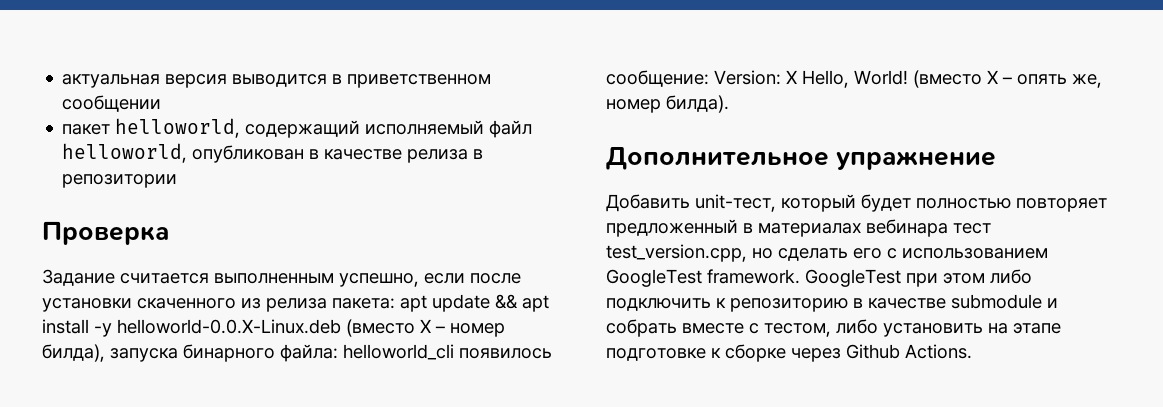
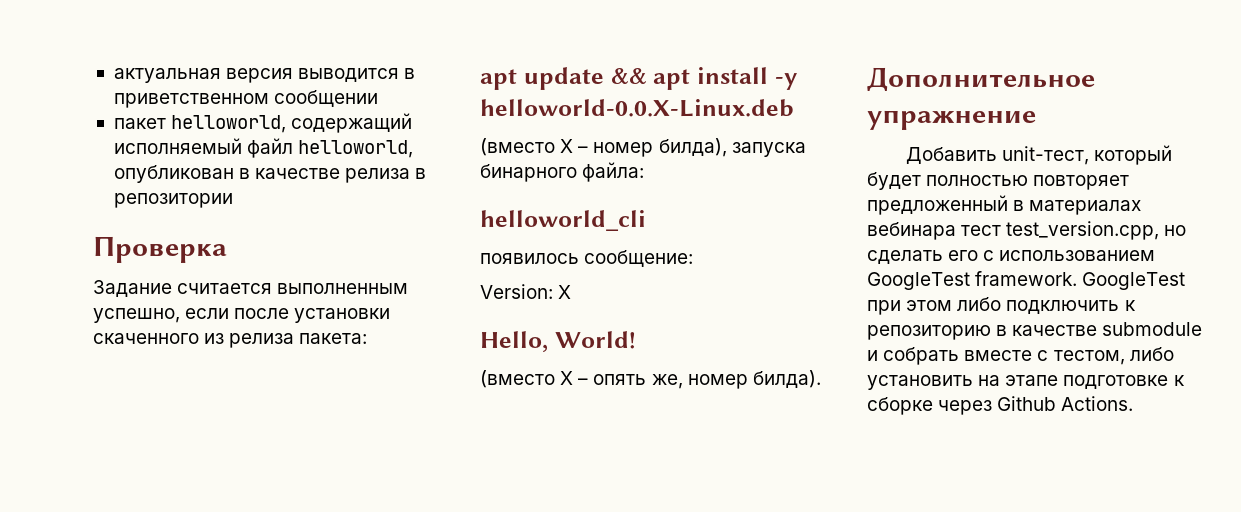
- Задание считается выполненным успешно, если после установки скаченного из релиза пакета: apt update && apt install -y helloworld-0.0.X-Linux.deb (вместо X – номер билда), запуска бинарного файла: helloworld_cli появилось сообщение: Version: X Hello, World! (вместо X – опять же, номер билда).
+ Задание считается выполненным успешно, если после установки скаченного из релиза пакета:
+ apt update && apt install -y helloworld-0.0.X-Linux.deb
+ (вместо X – номер билда), запуска бинарного файла:
+ helloworld_cli
+ появилось сообщение:
+ Version: X
+ Hello, World!
+ (вместо X – опять же, номер билда).

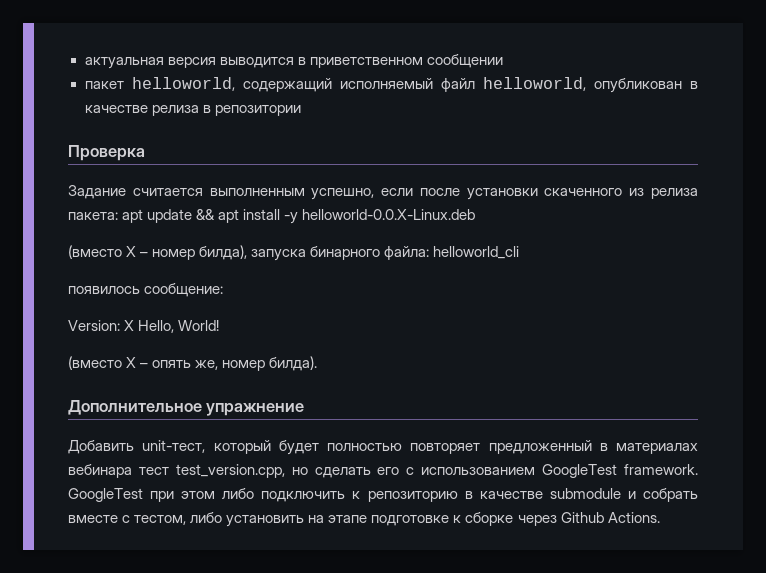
- Задание считается выполненным успешно, если после установки скаченного из релиза пакета:
- apt update && apt install -y helloworld-0.0.X-Linux.deb
+ Задание считается выполненным успешно, если после установки скаченного из релиза пакета: apt update && apt install -y helloworld-0.0.X-Linux.deb
- (вместо X – номер билда), запуска бинарного файла:
- helloworld_cli
+ (вместо X – номер билда), запуска бинарного файла: helloworld_cli
- Version: X
- Hello, World!
+ Version: X Hello, World!

